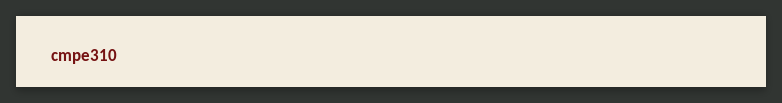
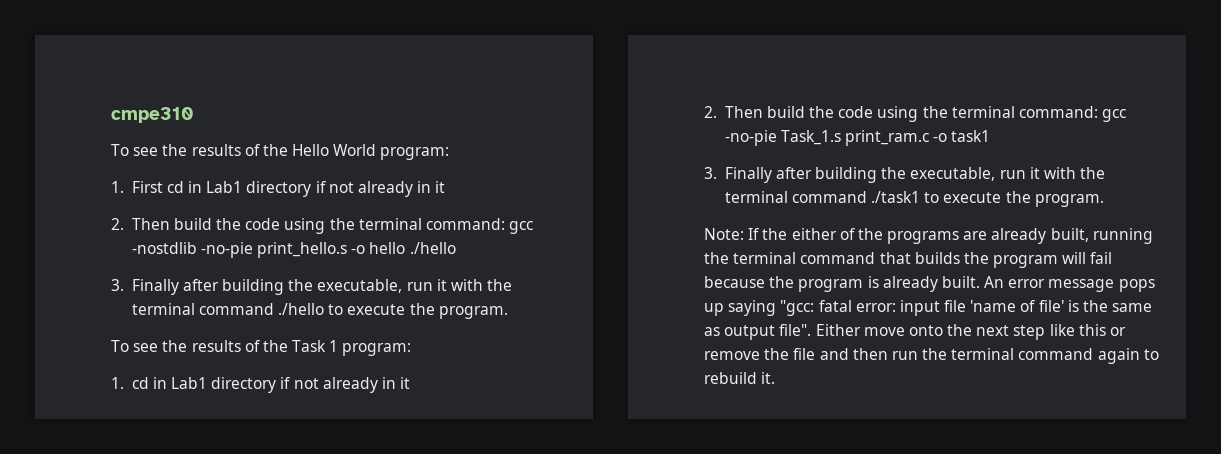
+ To see the results of the Hello World program:
+ 1. First cd in Lab1 directory if not already in it
+ 2. Then build the code using the terminal command: gcc -nostdlib -no-pie print_hello.s -o hello ./hello
+ 3. Finally after building the executable, run it with the terminal command ./hello to execute the program.
+ To see the results of the Task 1 program:
+ 1. cd in Lab1 directory if not already in it
+ 2. Then build the code using the terminal command: gcc -no-pie Task_1.s print_ram.c -o task1
+ 3. Finally after building the executable, run it with the terminal command ./task1 to execute the program.
+ Note: If the either of the programs are already built, running the terminal command that builds the program will fail because the program is already built. An error message pops up saying "gcc: fatal error: input file 'name of file' is the same as output file". Either move onto the next step like this or remove the file and then run the terminal command again to rebuild it.

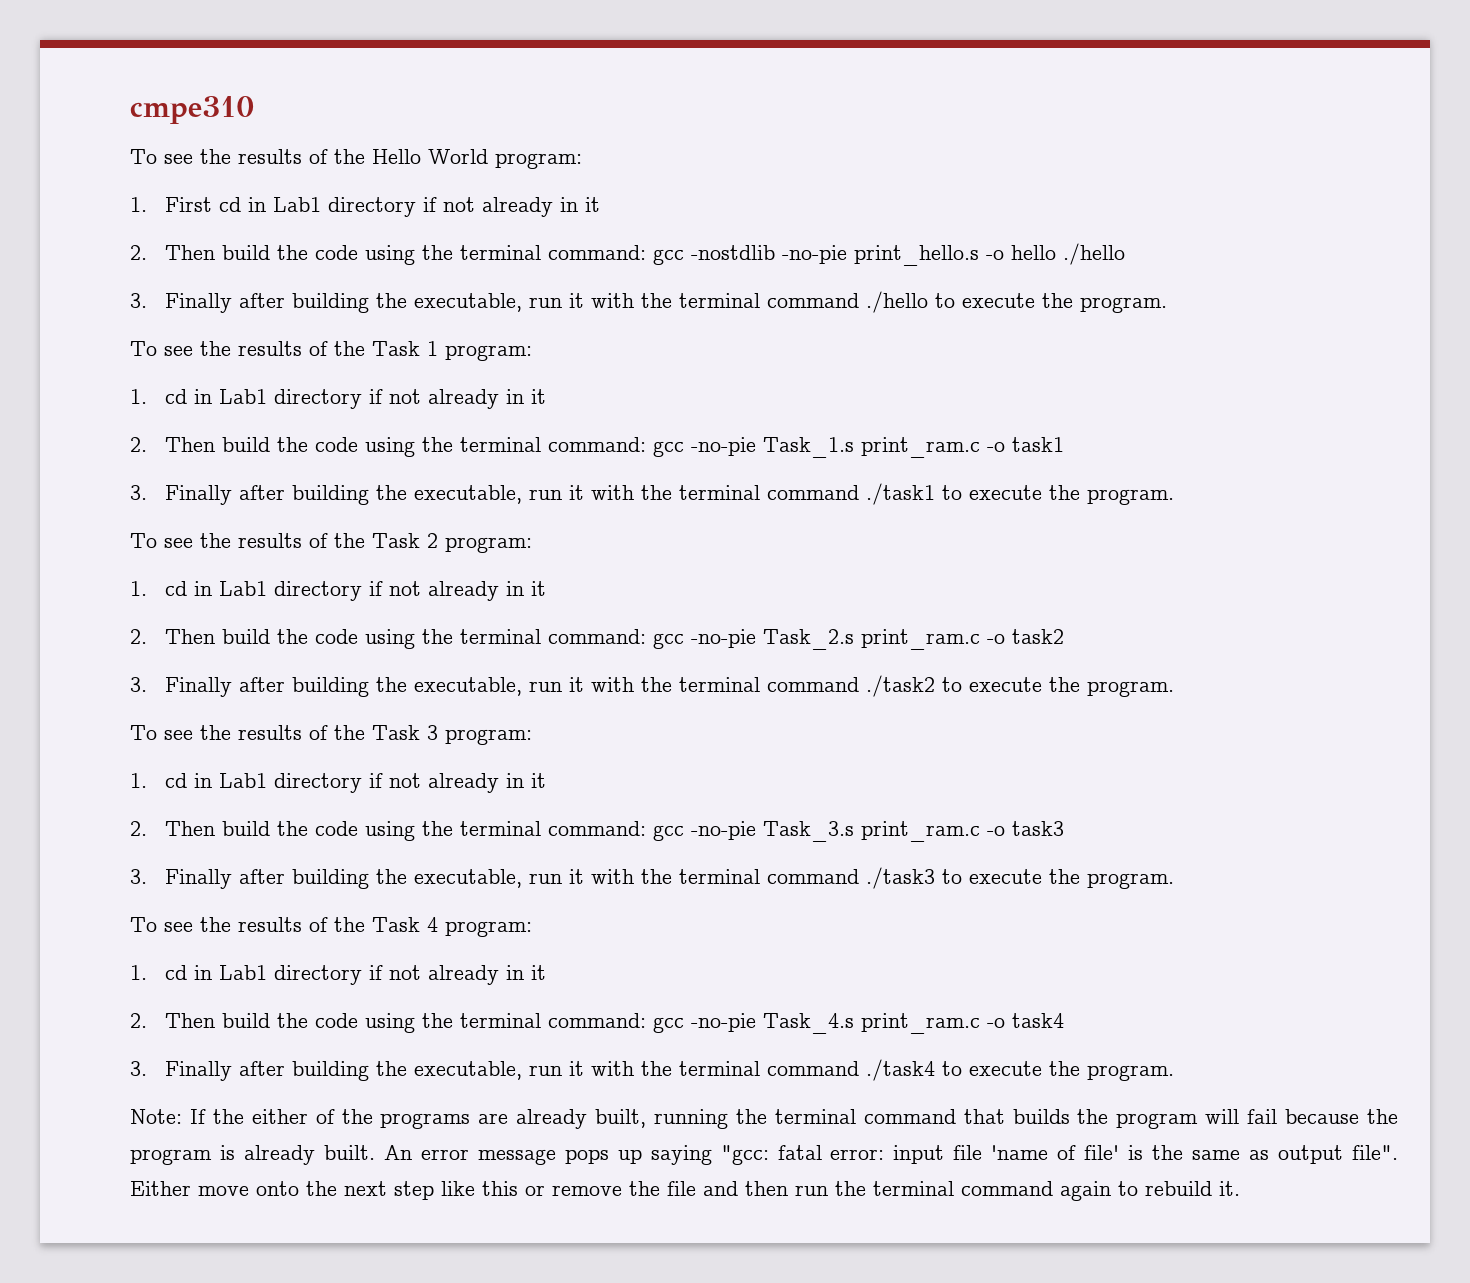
+ To see the results of the Task 2 program:
+ 1. cd in Lab1 directory if not already in it
+ 2. Then build the code using the terminal command: gcc -no-pie Task_2.s print_ram.c -o task2
+ 3. Finally after building the executable, run it with the terminal command ./task2 to execute the program.
+ To see the results of the Task 3 program:
+ 1. cd in Lab1 directory if not already in it
+ 2. Then build the code using the terminal command: gcc -no-pie Task_3.s print_ram.c -o task3
+ 3. Finally after building the executable, run it with the terminal command ./task3 to execute the program.
+ To see the results of the Task 4 program:
+ 1. cd in Lab1 directory if not already in it
+ 2. Then build the code using the terminal command: gcc -no-pie Task_4.s print_ram.c -o task4
+ 3. Finally after building the executable, run it with the terminal command ./task4 to execute the program.

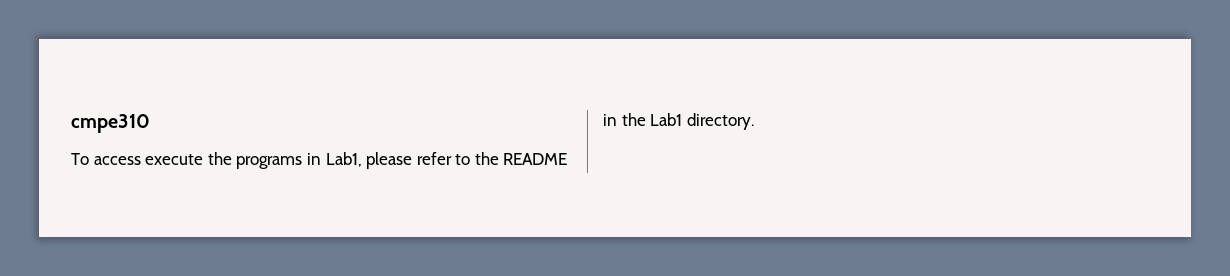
- To see the results of the Hello World program:
- 1. First cd in Lab1 directory if not already in it
- 2. Then build the code using the terminal command: gcc -nostdlib -no-pie print_hello.s -o hello ./hello
- 3. Finally after building the executable, run it with the terminal command ./hello to execute the program.
- To see the results of the Task 1 program:
- 1. cd in Lab1 directory if not already in it
- 2. Then build the code using the terminal command: gcc -no-pie Task_1.s print_ram.c -o task1
- 3. Finally after building the executable, run it with the terminal command ./task1 to execute the program.
- To see the results of the Task 2 program:
- 1. cd in Lab1 directory if not already in it
- 2. Then build the code using the terminal command: gcc -no-pie Task_2.s print_ram.c -o task2
- 3. Finally after building the executable, run it with the terminal command ./task2 to execute the program.
- To see the results of the Task 3 program:
- 1. cd in Lab1 directory if not already in it
- 2. Then build the code using the terminal command: gcc -no-pie Task_3.s print_ram.c -o task3
- 3. Finally after building the executable, run it with the terminal command ./task3 to execute the program.
- To see the results of the Task 4 program:
- 1. cd in Lab1 directory if not already in it
- 2. Then build the code using the terminal command: gcc -no-pie Task_4.s print_ram.c -o task4
- 3. Finally after building the executable, run it with the terminal command ./task4 to execute the program.
- Note: If the either of the programs are already built, running the terminal command that builds the program will fail because the program is already built. An error message pops up saying "gcc: fatal error: input file 'name of file' is the same as output file". Either move onto the next step like this or remove the file and then run the terminal command again to rebuild it.
+ To access execute the programs in Lab1, please refer to the README in the Lab1 directory.

